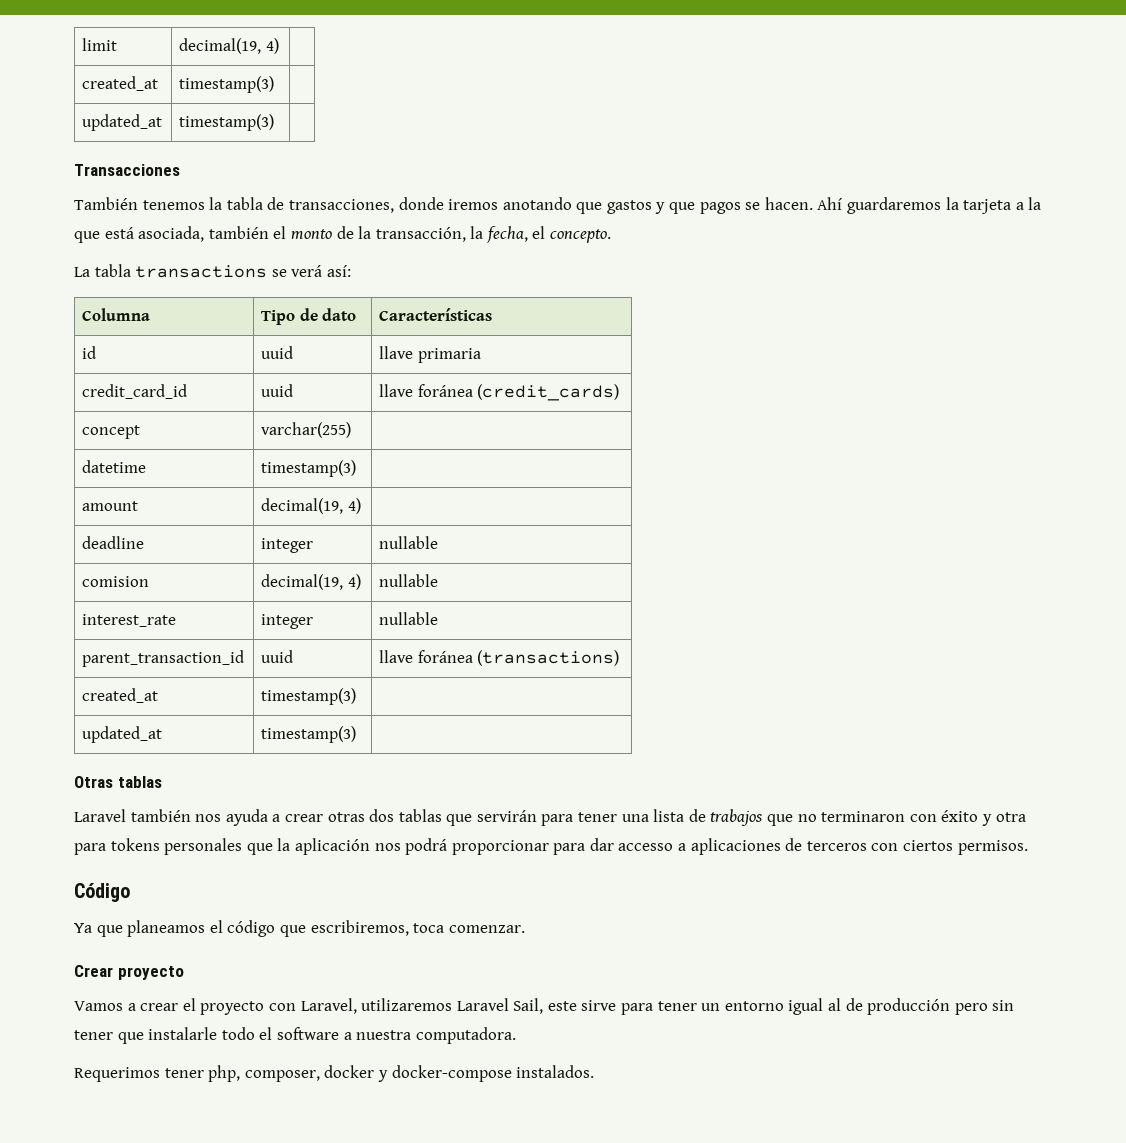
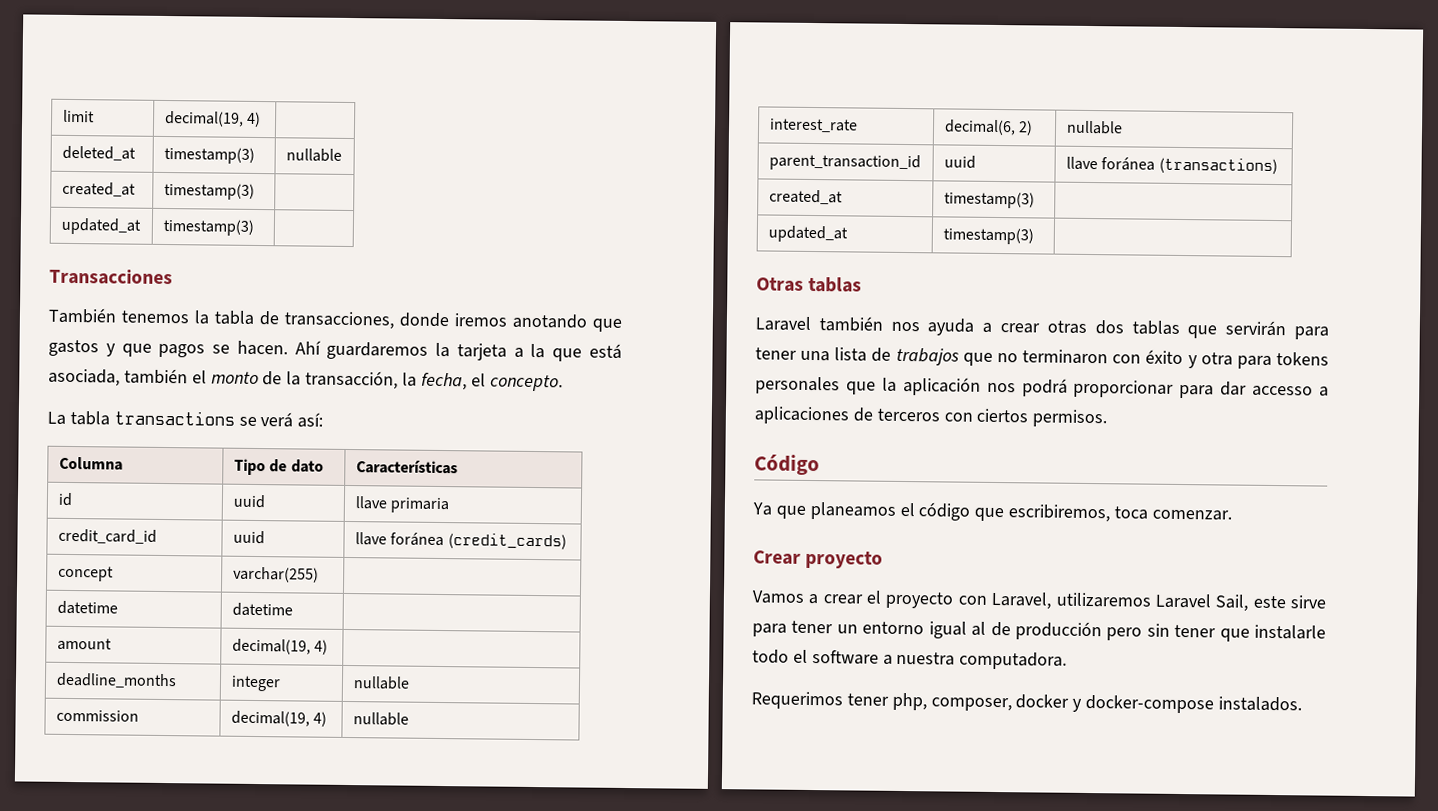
+ deleted_at | timestamp(3) | nullable
- datetime | timestamp(3) |
+ datetime | datetime |
- deadline | integer | nullable
- comision | decimal(19, 4) | nullable
+ deadline_months | integer | nullable
+ commission | decimal(19, 4) | nullable
- interest_rate | integer | nullable
+ interest_rate | decimal(6, 2) | nullable

